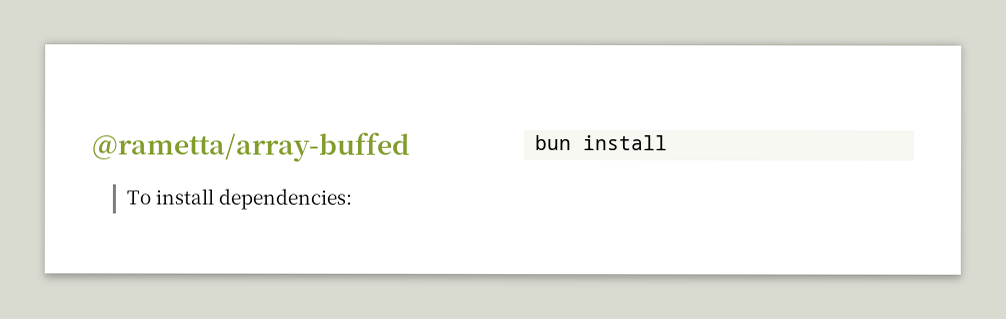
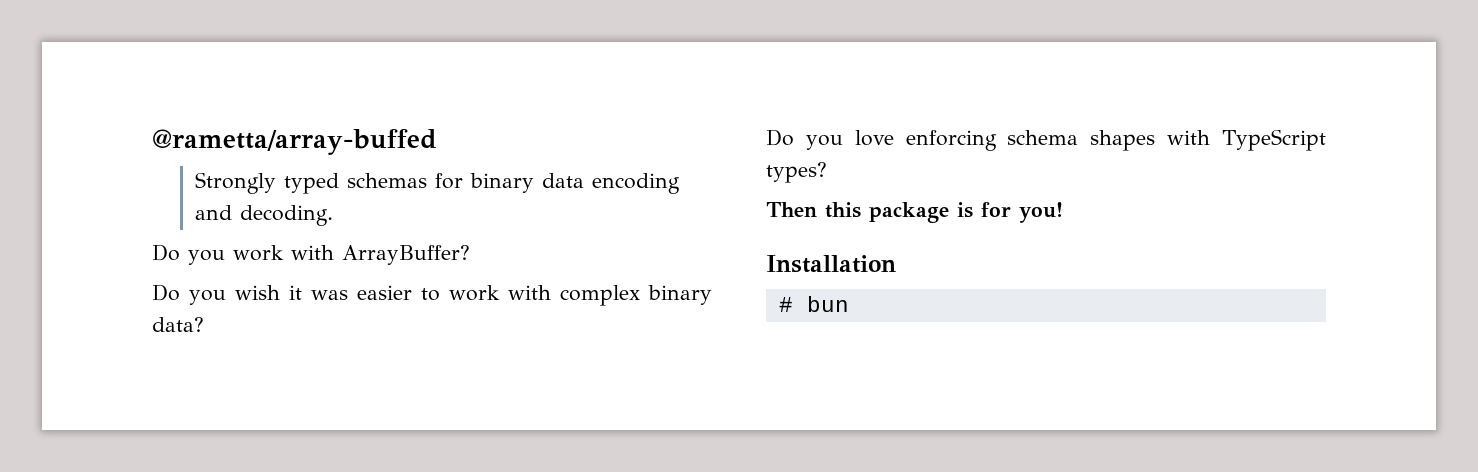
- To install dependencies:
- bun install
+ Strongly typed schemas for binary data encoding and decoding.
+ Do you work with ArrayBuffer?
+ Do you wish it was easier to work with complex binary data?
+ Do you love enforcing schema shapes with TypeScript types?
+ Then this package is for you!
+ Installation
+ # bun

